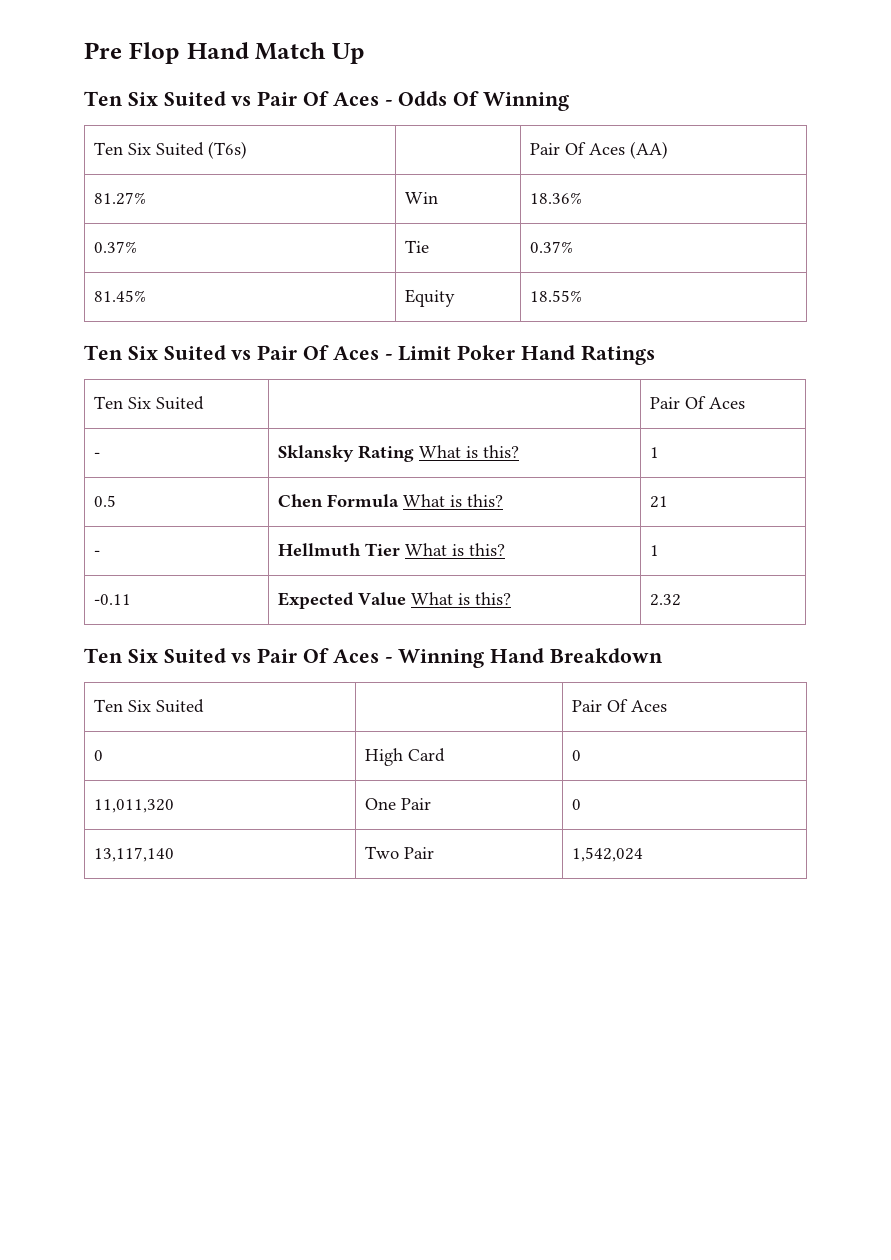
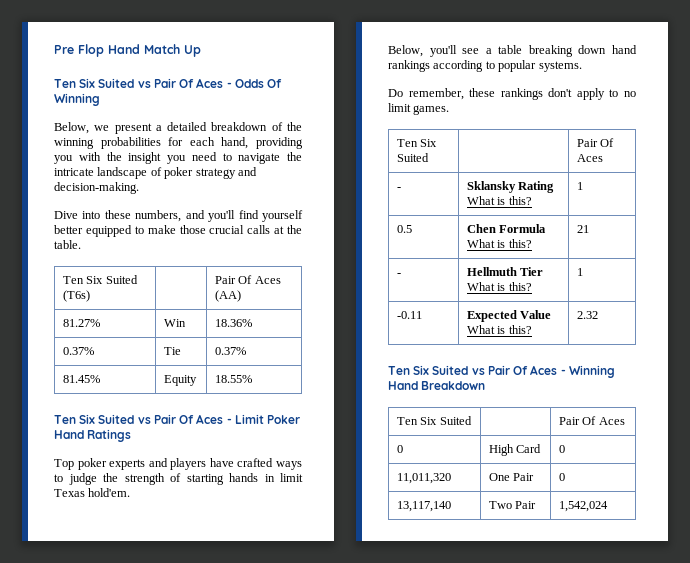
+ Below, we present a detailed breakdown of the winning probabilities for each hand, providing you with the insight you need to navigate the intricate landscape of poker strategy and decision-making.
+ Dive into these numbers, and you'll find yourself better equipped to make those crucial calls at the table.
+ Top poker experts and players have crafted ways to judge the strength of starting hands in limit Texas hold'em.
+ Below, you'll see a table breaking down hand rankings according to popular systems.
+ Do remember, these rankings don't apply to no limit games.

